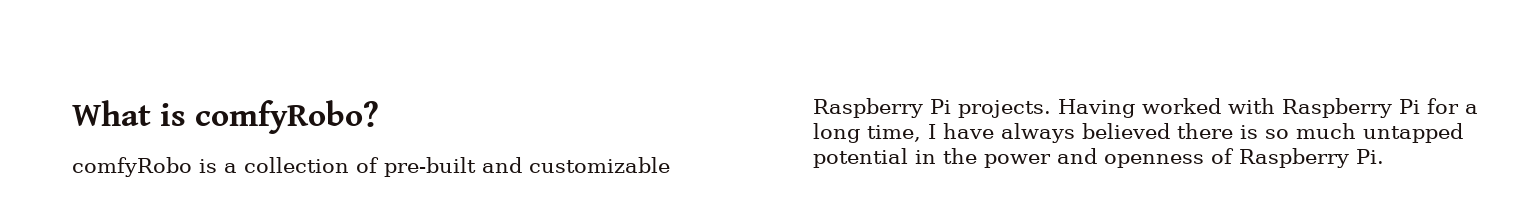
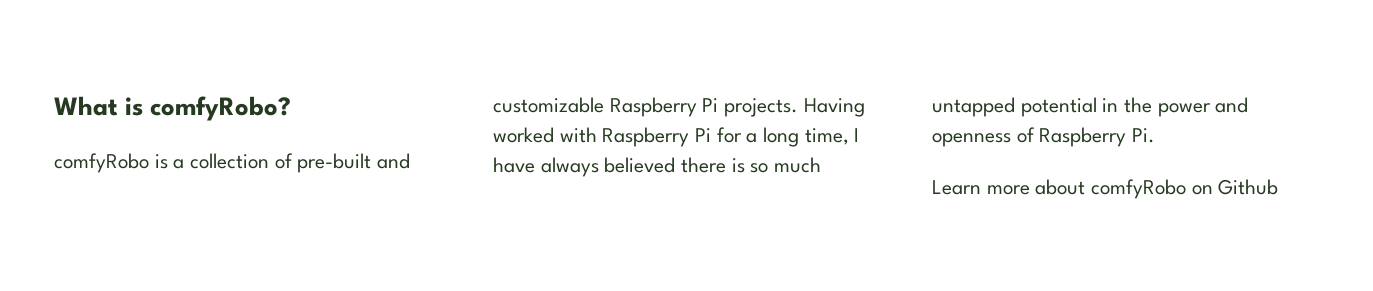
+ Learn more about comfyRobo on Github

